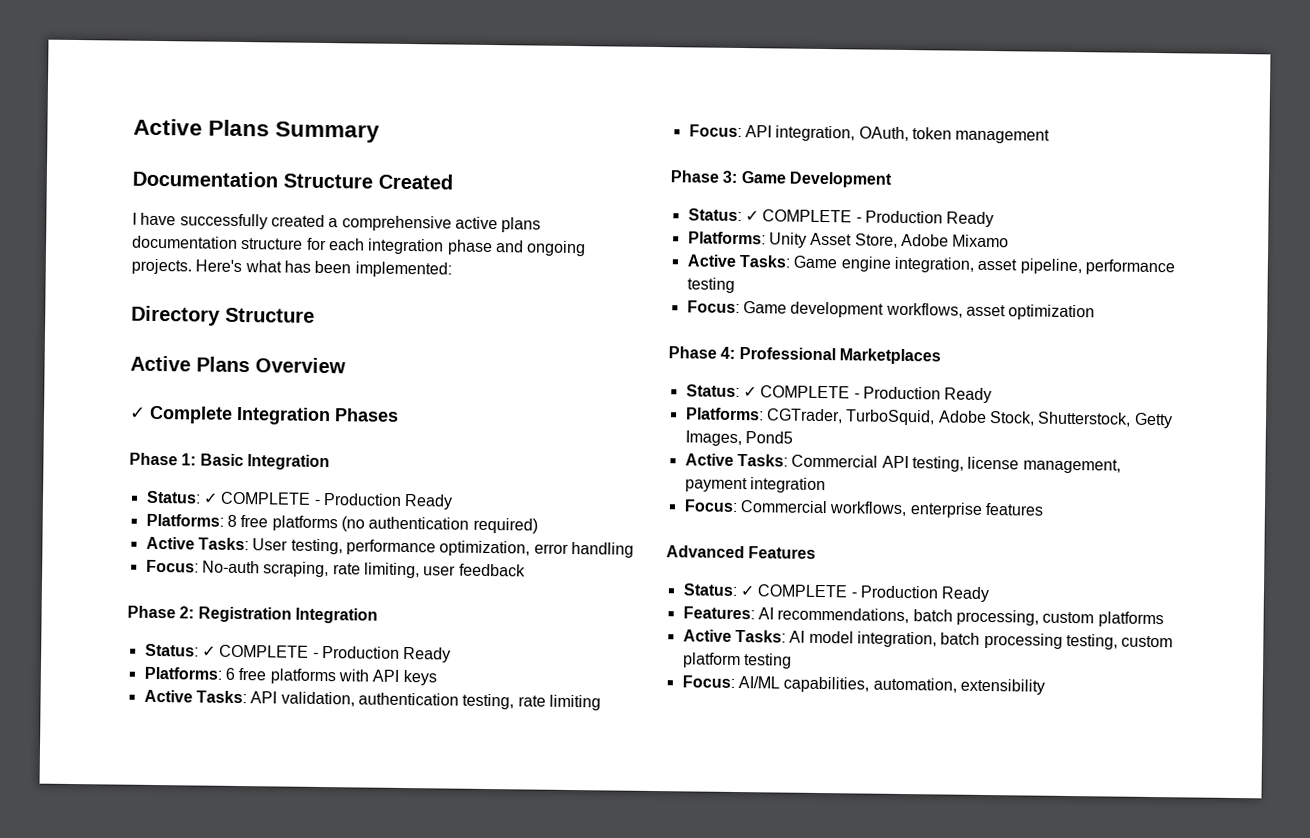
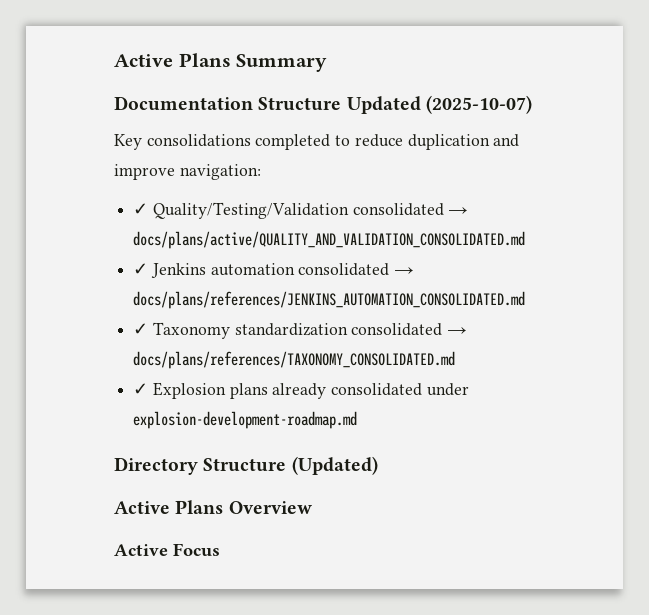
- Documentation Structure Created
- I have successfully created a comprehensive active plans documentation structure for each integration phase and ongoing projects. Here's what has been implemented:
+ Documentation Structure Updated (2025-10-07)
+ Key consolidations completed to reduce duplication and improve navigation:
+ ✓ Quality/Testing/Validation consolidated → docs/plans/active/QUALITY_AND_VALIDATION_CONSOLIDATED.md
+ ✓ Jenkins automation consolidated → docs/plans/references/JENKINS_AUTOMATION_CONSOLIDATED.md
+ ✓ Taxonomy standardization consolidated → docs/plans/references/TAXONOMY_CONSOLIDATED.md
+ ✓ Explosion plans already consolidated under explosion-development-roadmap.md
- Directory Structure
+ Directory Structure (Updated)
- ✓ Complete Integration Phases
- Phase 1: Basic Integration
- Status: ✓ COMPLETE - Production Ready
- Platforms: 8 free platforms (no authentication required)
- Active Tasks: User testing, performance optimization, error handling
- Focus: No-auth scraping, rate limiting, user feedback
- Phase 2: Registration Integration
- Status: ✓ COMPLETE - Production Ready
- Platforms: 6 free platforms with API keys
- Active Tasks: API validation, authentication testing, rate limiting
- Focus: API integration, OAuth, token management
- Phase 3: Game Development
- Status: ✓ COMPLETE - Production Ready
- Platforms: Unity Asset Store, Adobe Mixamo
- Active Tasks: Game engine integration, asset pipeline, performance testing
- Focus: Game development workflows, asset optimization
- Phase 4: Professional Marketplaces
- Status: ✓ COMPLETE - Production Ready
- Platforms: CGTrader, TurboSquid, Adobe Stock, Shutterstock, Getty Images, Pond5
- Active Tasks: Commercial API testing, license management, payment integration
- Focus: Commercial workflows, enterprise features
- Advanced Features
- Status: ✓ COMPLETE - Production Ready
- Features: AI recommendations, batch processing, custom platforms
- Active Tasks: AI model integration, batch processing testing, custom platform testing
- Focus: AI/ML capabilities, automation, extensibility
+ Active Focus

